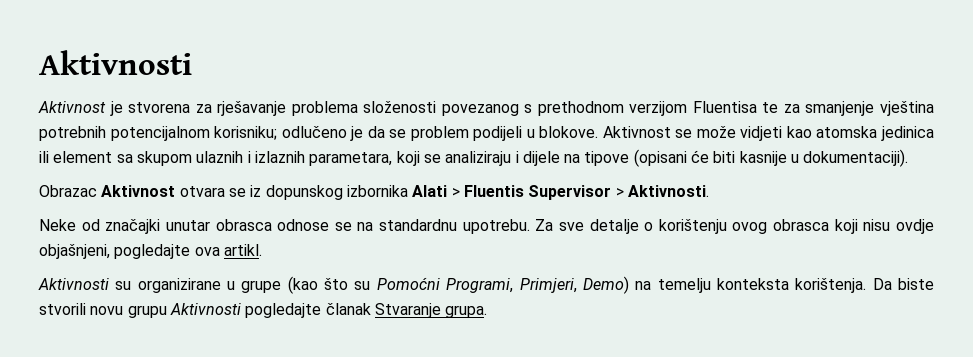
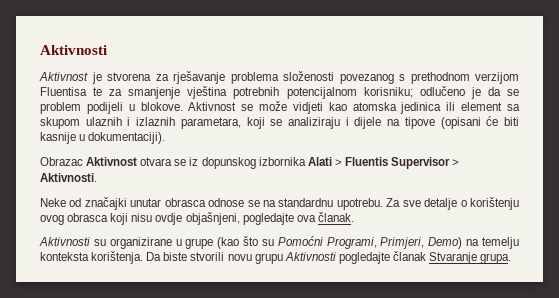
- Za sve detalje o korištenju ovog obrasca koji nisu ovdje objašnjeni, pogledajte ova artikl.
+ Za sve detalje o korištenju ovog obrasca koji nisu ovdje objašnjeni, pogledajte ova članak.

